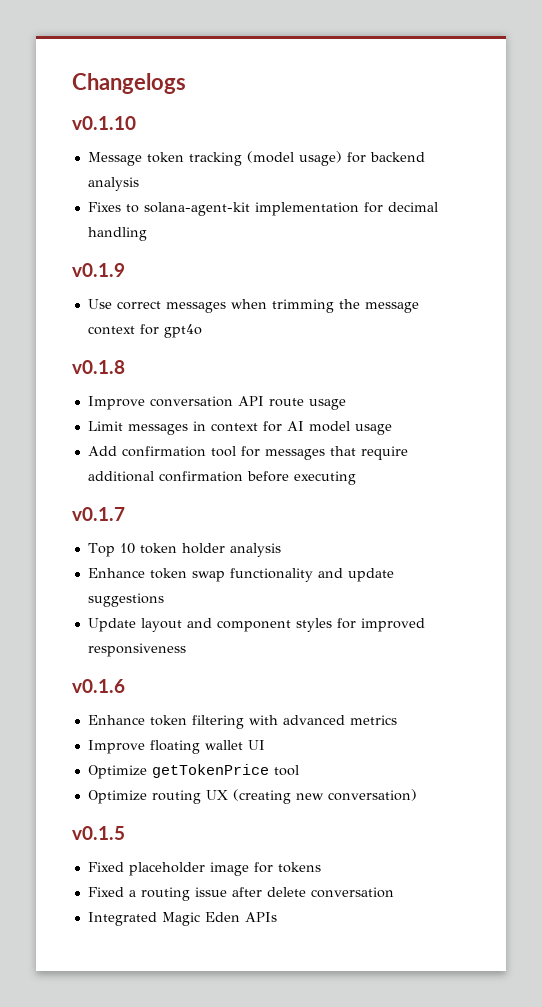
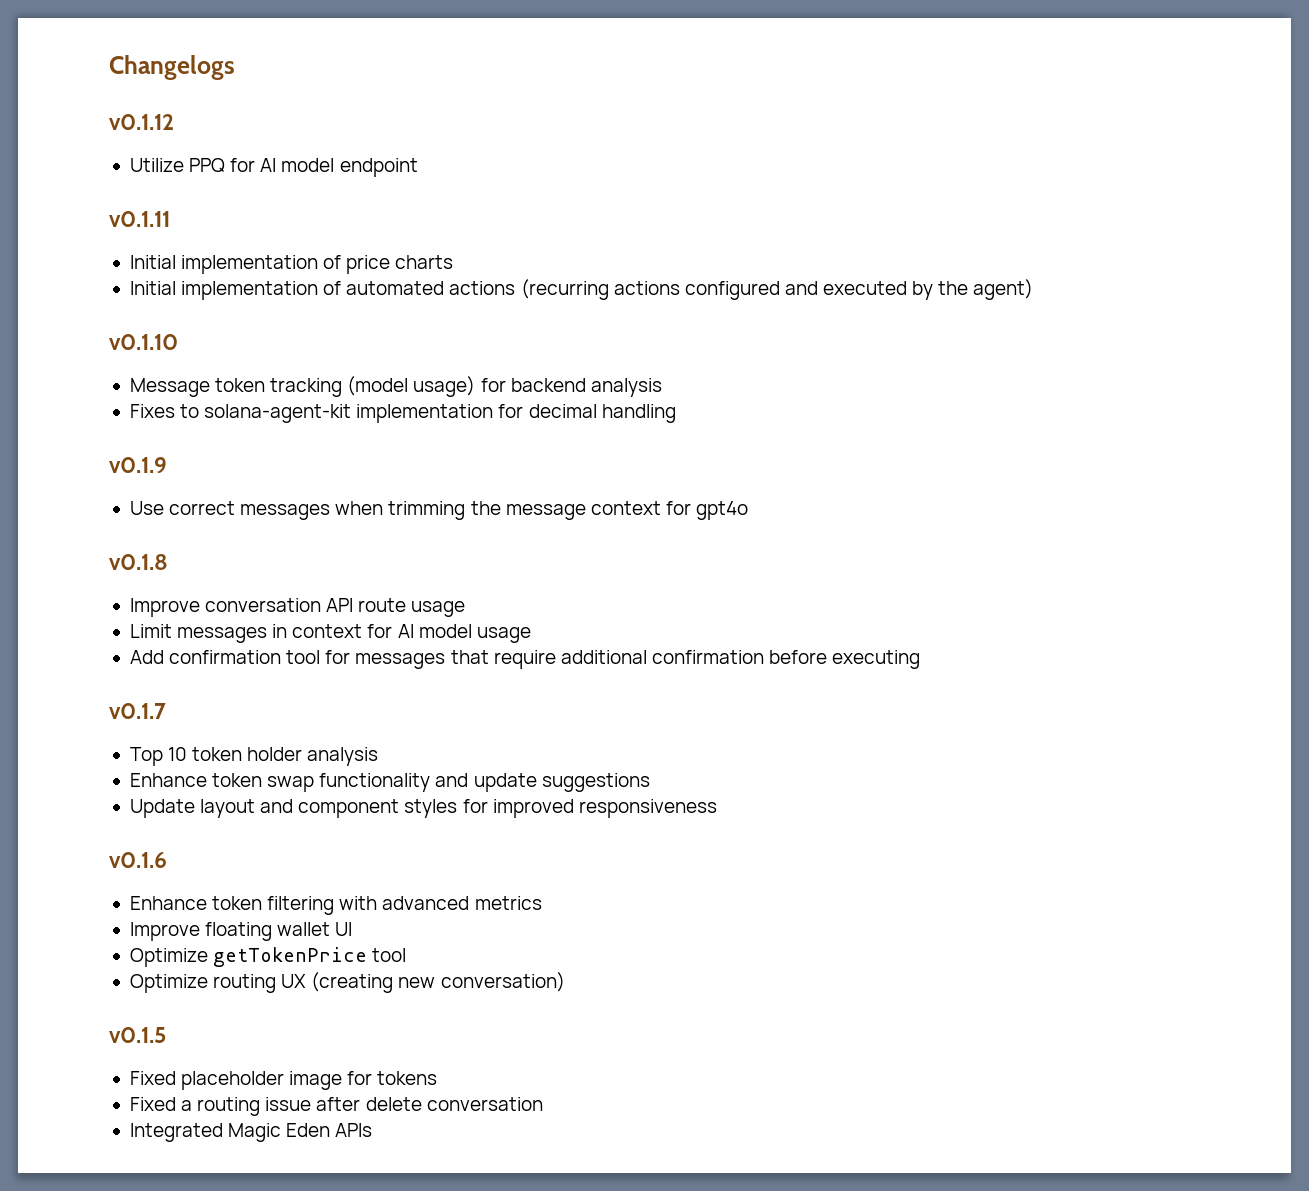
+ v0.1.12
+ Utilize PPQ for AI model endpoint
+ v0.1.11
+ Initial implementation of price charts
+ Initial implementation of automated actions (recurring actions configured and executed by the agent)

